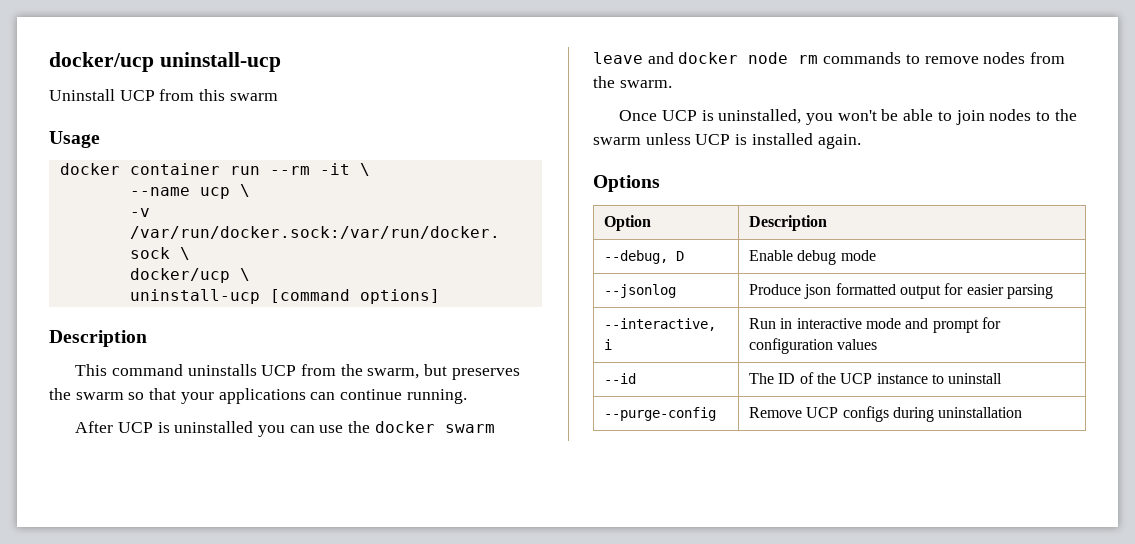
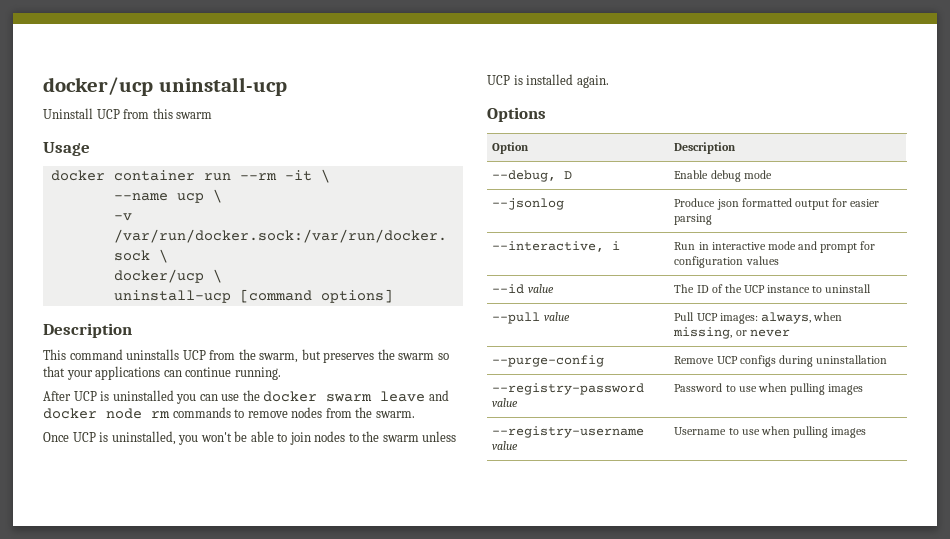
- --id | The ID of the UCP instance to uninstall
+ --id value | The ID of the UCP instance to uninstall
+ --pull value | Pull UCP images: always, when missing, or never
+ --registry-password value | Password to use when pulling images
+ --registry-username value | Username to use when pulling images

